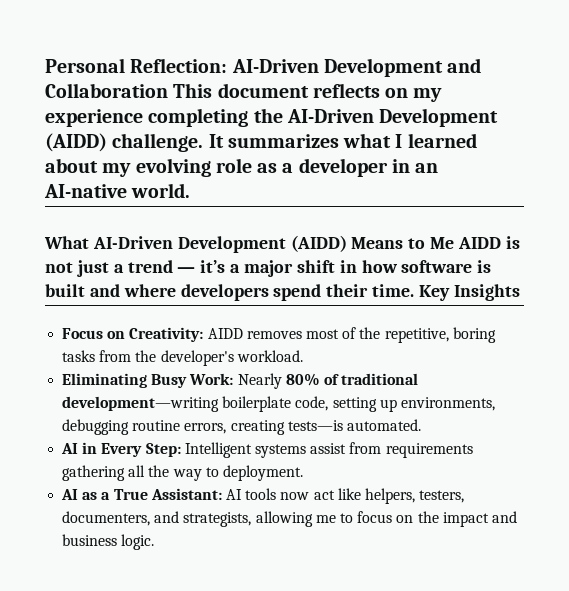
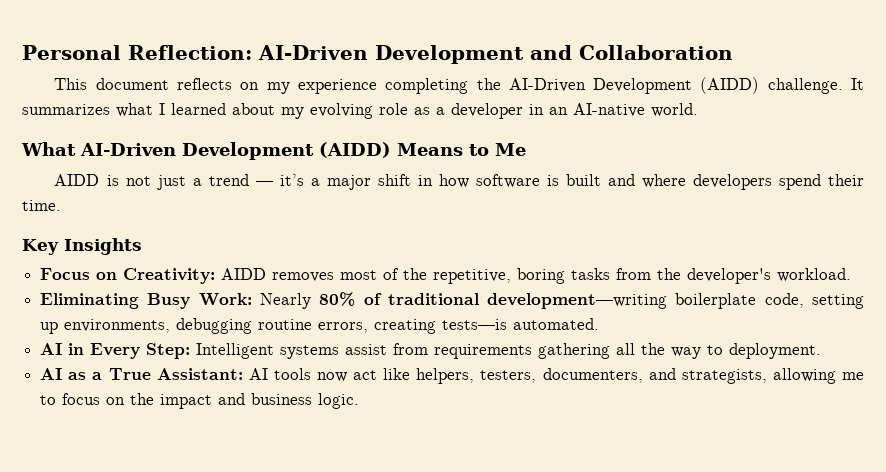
- Personal Reflection: AI-Driven Development and Collaboration This document reflects on my experience completing the AI-Driven Development (AIDD) challenge.
+ Personal Reflection: AI-Driven Development and Collaboration
+ This document reflects on my experience completing the AI-Driven Development (AIDD) challenge.
- What AI-Driven Development (AIDD) Means to Me AIDD is not just a trend — it’s a major shift in how software is built and where developers spend their time. Key Insights
+ What AI-Driven Development (AIDD) Means to Me
+ AIDD is not just a trend — it’s a major shift in how software is built and where developers spend their time.
+ Key Insights

